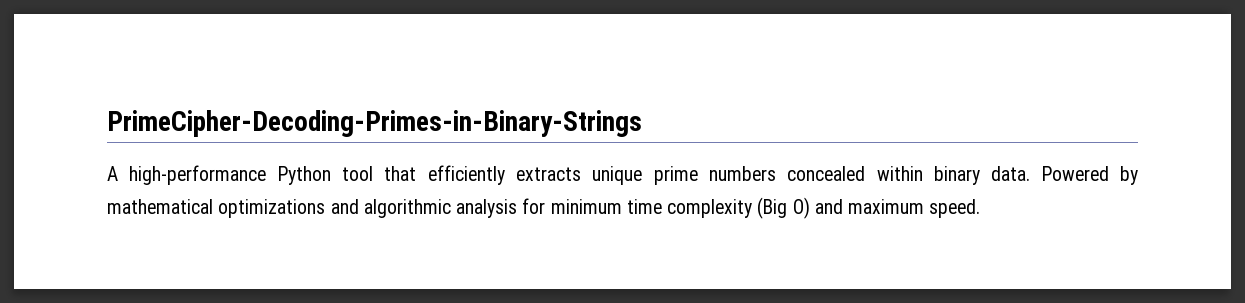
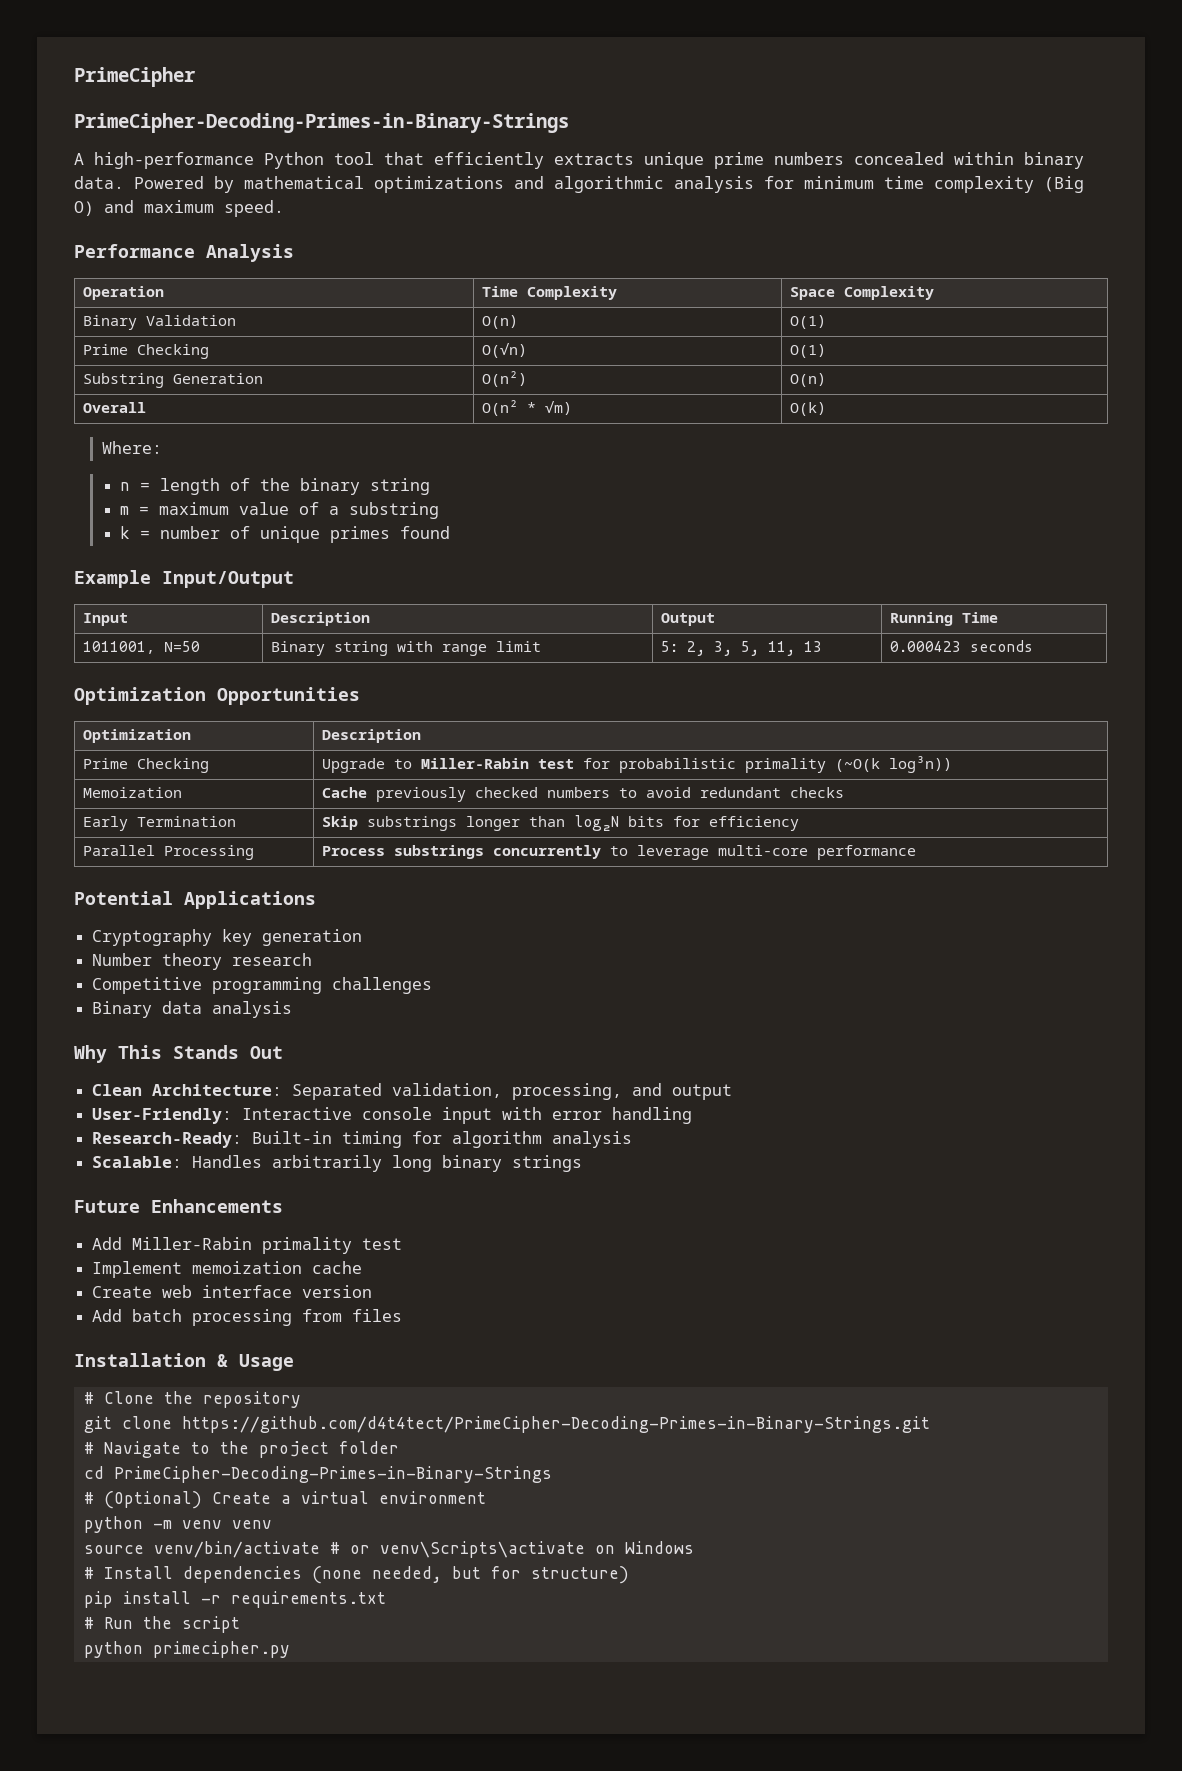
+ PrimeCipher
+ Performance Analysis
+ Operation | Time Complexity | Space Complexity
+ Binary Validation | O(n) | O(1)
+ Prime Checking | O(√n) | O(1)
+ Substring Generation | O(n²) | O(n)
+ Overall | O(n² * √m) | O(k)
+ Where:
+ n = length of the binary string
+ m = maximum value of a substring
+ k = number of unique primes found
+ Example Input/Output
+ Input | Description | Output | Running Time
+ 1011001, N=50 | Binary string with range limit | 5: 2, 3, 5, 11, 13 | 0.000423 seconds
+ Optimization Opportunities
+ Optimization | Description
+ Prime Checking | Upgrade to Miller-Rabin test for probabilistic primality (~O(k log³n))
+ Memoization | Cache previously checked numbers to avoid redundant checks
+ Early Termination | Skip substrings longer than log₂N bits for efficiency
+ Parallel Processing | Process substrings concurrently to leverage multi-core performance
+ Potential Applications
+ Cryptography key generation
+ Number theory research
+ Competitive programming challenges
+ Binary data analysis
+ Why This Stands Out
+ Clean Architecture: Separated validation, processing, and output
+ User-Friendly: Interactive console input with error handling
+ Research-Ready: Built-in timing for algorithm analysis
+ Scalable: Handles arbitrarily long binary strings
+ Future Enhancements
+ Add Miller-Rabin primality test
+ Implement memoization cache
+ Create web interface version
+ Add batch processing from files
+ Installation & Usage
+ # Clone the repository
+ git clone https://github.com/d4t4tect/PrimeCipher-Decoding-Primes-in-Binary-Strings.git
+ # Navigate to the project folder
+ cd PrimeCipher-Decoding-Primes-in-Binary-Strings
+ # (Optional) Create a virtual environment
+ python -m venv venv
+ source venv/bin/activate # or venv\Scripts\activate on Windows
+ # Install dependencies (none needed, but for structure)
+ pip install -r requirements.txt
+ # Run the script
+ python primecipher.py

